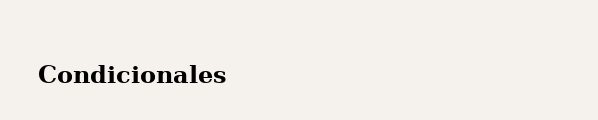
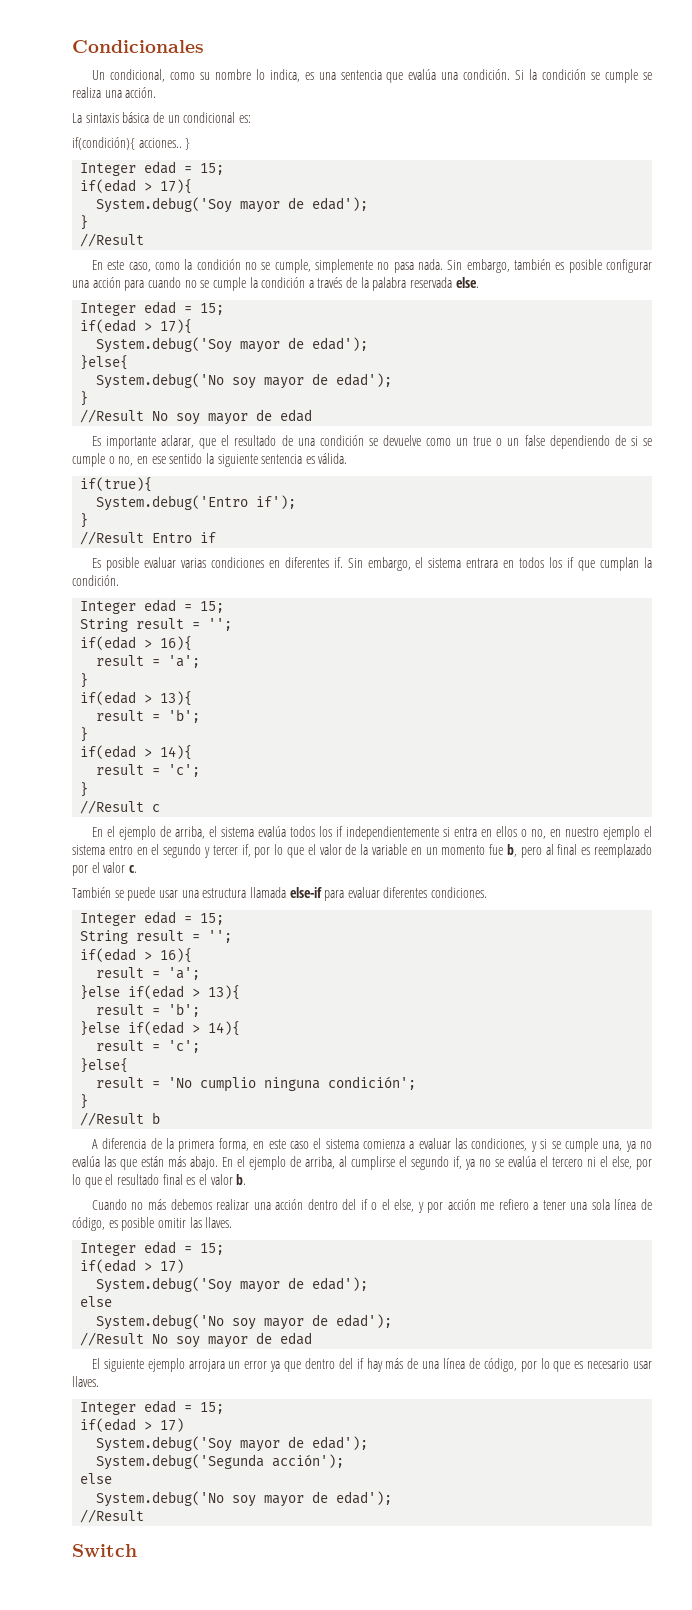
+ Un condicional, como su nombre lo indica, es una sentencia que evalúa una condición. Si la condición se cumple se realiza una acción.
+ La sintaxis básica de un condicional es:
+ if(condición){ acciones.. }
+ Integer edad = 15;
+ if(edad > 17){
+ System.debug('Soy mayor de edad');
+ }
+ //Result
+ En este caso, como la condición no se cumple, simplemente no pasa nada. Sin embargo, también es posible configurar una acción para cuando no se cumple la condición a través de la palabra reservada else.
+ Integer edad = 15;
+ if(edad > 17){
+ System.debug('Soy mayor de edad');
+ }else{
+ System.debug('No soy mayor de edad');
+ }
+ //Result No soy mayor de edad
+ Es importante aclarar, que el resultado de una condición se devuelve como un true o un false dependiendo de si se cumple o no, en ese sentido la siguiente sentencia es válida.
+ if(true){
+ System.debug('Entro if');
+ }
+ //Result Entro if
+ Es posible evaluar varias condiciones en diferentes if. Sin embargo, el sistema entrara en todos los if que cumplan la condición.
+ Integer edad = 15;
+ String result = '';
+ if(edad > 16){
+ result = 'a';
+ }
+ if(edad > 13){
+ result = 'b';
+ }
+ if(edad > 14){
+ result = 'c';
+ }
+ //Result c
+ En el ejemplo de arriba, el sistema evalúa todos los if independientemente si entra en ellos o no, en nuestro ejemplo el sistema entro en el segundo y tercer if, por lo que el valor de la variable en un momento fue b, pero al final es reemplazado por el valor c.
+ También se puede usar una estructura llamada else-if para evaluar diferentes condiciones.
+ Integer edad = 15;
+ String result = '';
+ if(edad > 16){
+ result = 'a';
+ }else if(edad > 13){
+ result = 'b';
+ }else if(edad > 14){
+ result = 'c';
+ }else{
+ result = 'No cumplio ninguna condición';
+ }
+ //Result b
+ A diferencia de la primera forma, en este caso el sistema comienza a evaluar las condiciones, y si se cumple una, ya no evalúa las que están más abajo. En el ejemplo de arriba, al cumplirse el segundo if, ya no se evalúa el tercero ni el else, por lo que el resultado final es el valor b.
+ Cuando no más debemos realizar una acción dentro del if o el else, y por acción me refiero a tener una sola línea de código, es posible omitir las llaves.
+ Integer edad = 15;
+ if(edad > 17)
+ System.debug('Soy mayor de edad');
+ else
+ System.debug('No soy mayor de edad');
+ //Result No soy mayor de edad
+ El siguiente ejemplo arrojara un error ya que dentro del if hay más de una línea de código, por lo que es necesario usar llaves.
+ Integer edad = 15;
+ if(edad > 17)
+ System.debug('Soy mayor de edad');
+ System.debug('Segunda acción');
+ else
+ System.debug('No soy mayor de edad');
+ //Result
+ Switch

